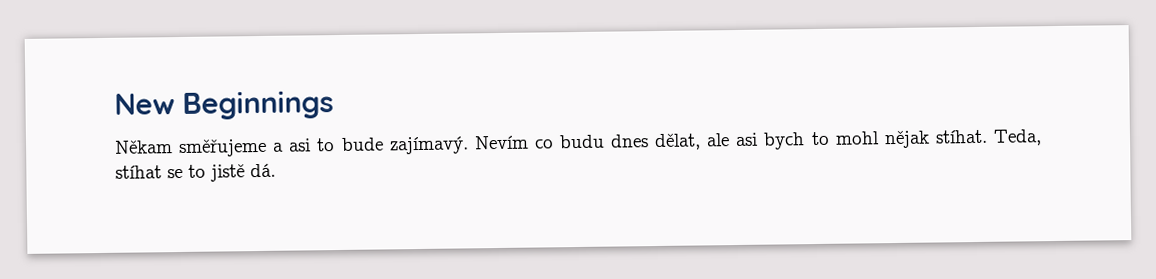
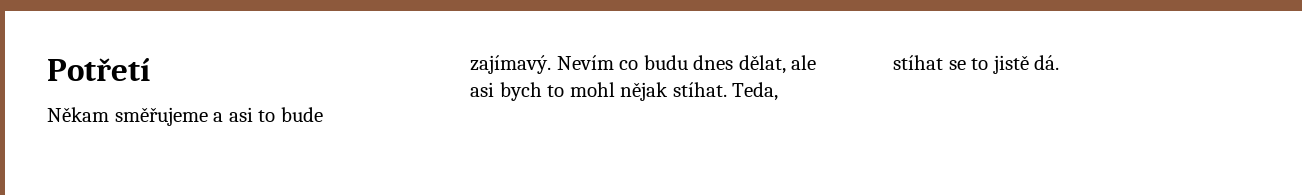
- New Beginnings
+ Potřetí

